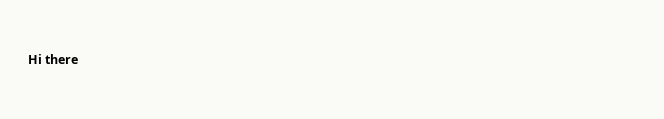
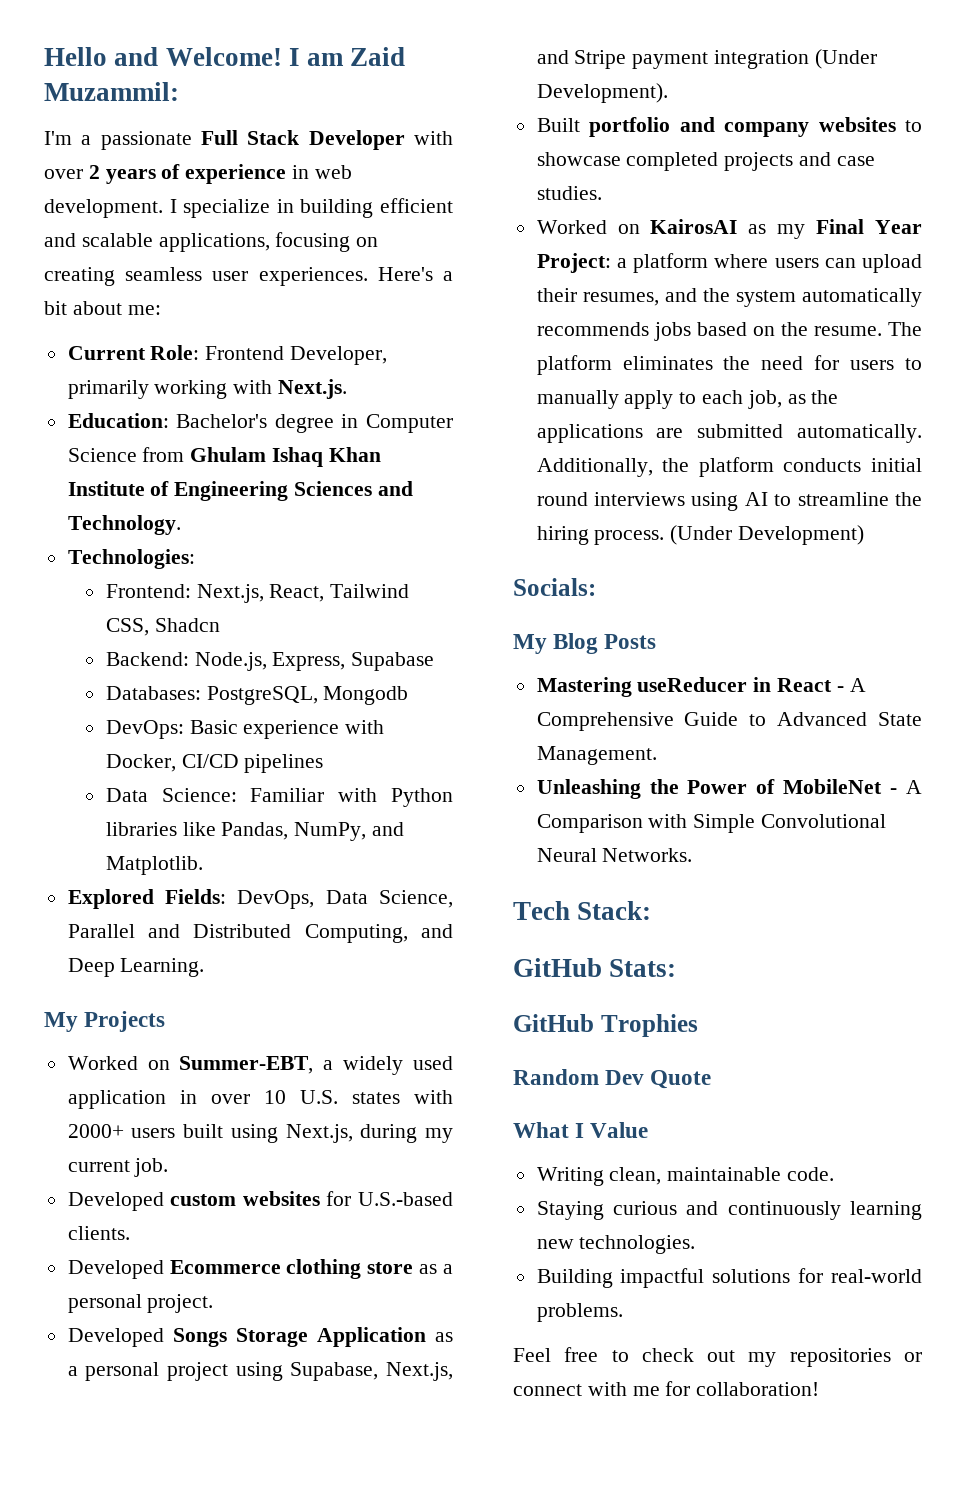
- Hi there
+ Hello and Welcome! I am Zaid Muzammil:
+ I'm a passionate Full Stack Developer with over 2 years of experience in web development. I specialize in building efficient and scalable applications, focusing on creating seamless user experiences. Here's a bit about me:
+ Current Role: Frontend Developer, primarily working with Next.js.
+ Education: Bachelor's degree in Computer Science from Ghulam Ishaq Khan Institute of Engineering Sciences and Technology.
+ Technologies:
+ Frontend: Next.js, React, Tailwind CSS, Shadcn
+ Backend: Node.js, Express, Supabase
+ Databases: PostgreSQL, Mongodb
+ DevOps: Basic experience with Docker, CI/CD pipelines
+ Data Science: Familiar with Python libraries like Pandas, NumPy, and Matplotlib.
+ Explored Fields: DevOps, Data Science, Parallel and Distributed Computing, and Deep Learning.
+ My Projects
+ Worked on Summer-EBT, a widely used application in over 10 U.S. states with 2000+ users built using Next.js, during my current job.
+ Developed custom websites for U.S.-based clients.
+ Developed Ecommerce clothing store as a personal project.
+ Developed Songs Storage Application as a personal project using Supabase, Next.js, and Stripe payment integration (Under Development).
+ Built portfolio and company websites to showcase completed projects and case studies.
+ Worked on KairosAI as my Final Year Project: a platform where users can upload their resumes, and the system automatically recommends jobs based on the resume. The platform eliminates the need for users to manually apply to each job, as the applications are submitted automatically. Additionally, the platform conducts initial round interviews using AI to streamline the hiring process. (Under Development)
+ Socials:
+ My Blog Posts
+ Mastering useReducer in React - A Comprehensive Guide to Advanced State Management.
+ Unleashing the Power of MobileNet - A Comparison with Simple Convolutional Neural Networks.
+ Tech Stack:
+ GitHub Stats:
+ GitHub Trophies
+ Random Dev Quote
+ What I Value
+ Writing clean, maintainable code.
+ Staying curious and continuously learning new technologies.
+ Building impactful solutions for real-world problems.
+ Feel free to check out my repositories or connect with me for collaboration!

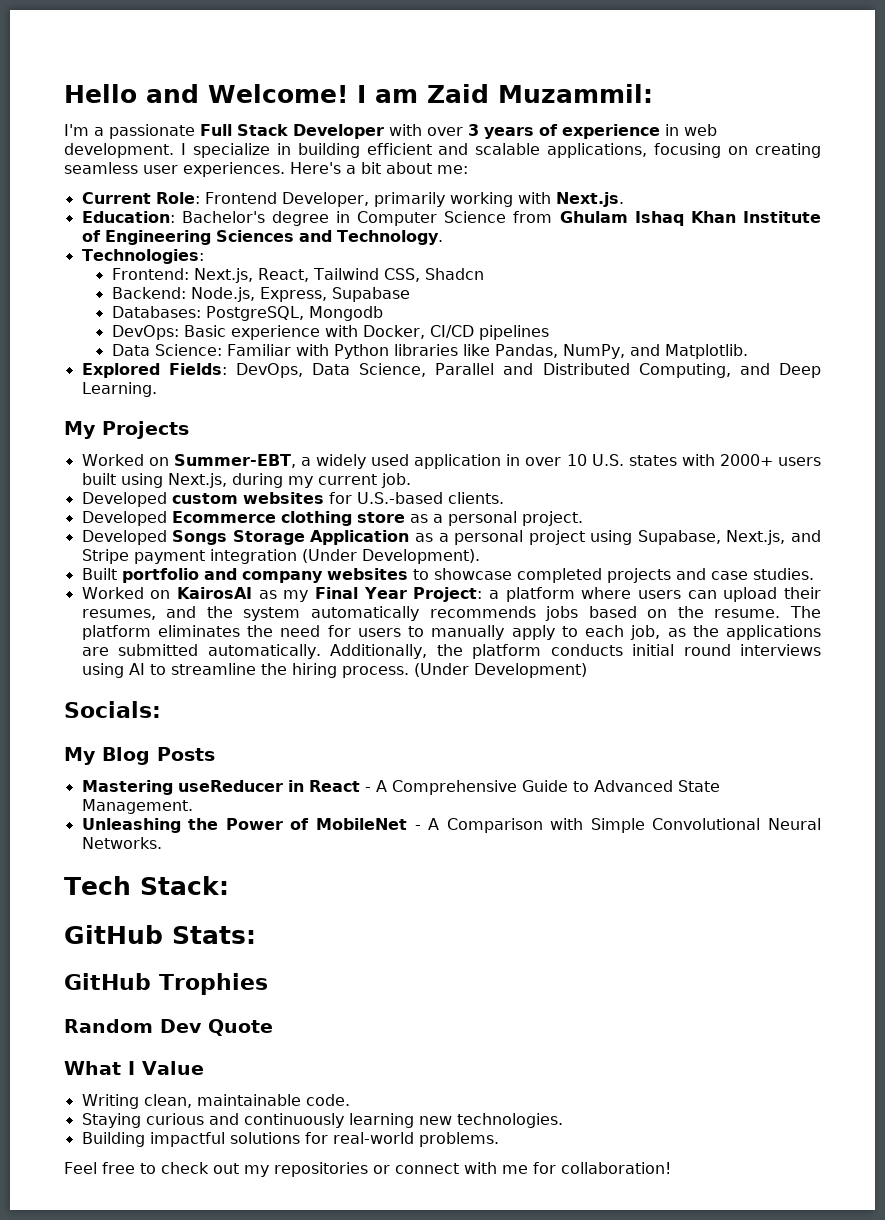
- I'm a passionate Full Stack Developer with over 2 years of experience in web development.
+ I'm a passionate Full Stack Developer with over 3 years of experience in web development.

